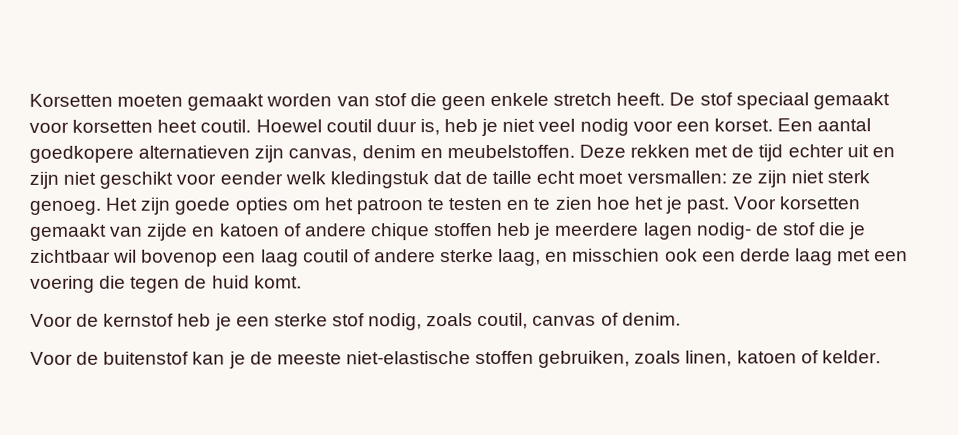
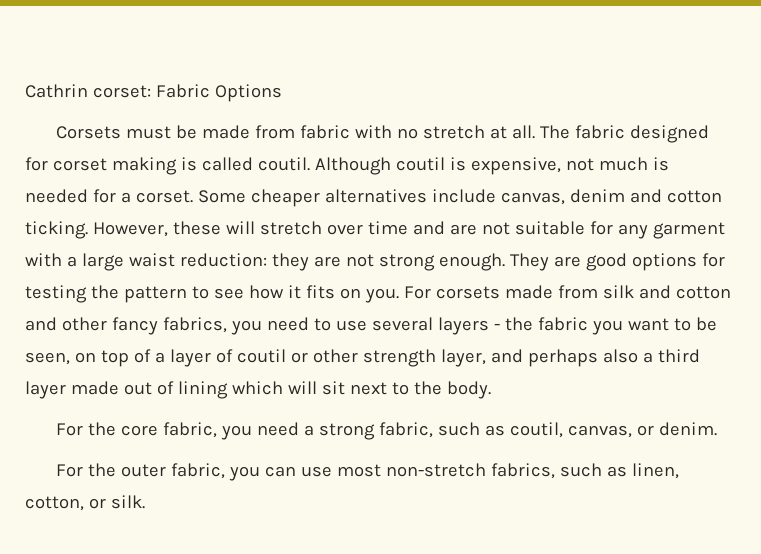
- Korsetten moeten gemaakt worden van stof die geen enkele stretch heeft. De stof speciaal gemaakt voor korsetten heet coutil. Hoewel coutil duur is, heb je niet veel nodig voor een korset. Een aantal goedkopere alternatieven zijn canvas, denim en meubelstoffen. Deze rekken met de tijd echter uit en zijn niet geschikt voor eender welk kledingstuk dat de taille echt moet versmallen: ze zijn niet sterk genoeg. Het zijn goede opties om het patroon te testen en te zien hoe het je past. Voor korsetten gemaakt van zijde en katoen of andere chique stoffen heb je meerdere lagen nodig- de stof die je zichtbaar wil bovenop een laag coutil of andere sterke laag, en misschien ook een derde laag met een voering die tegen de huid komt.
- Voor de kernstof heb je een sterke stof nodig, zoals coutil, canvas of denim.
- Voor de buitenstof kan je de meeste niet-elastische stoffen gebruiken, zoals linen, katoen of kelder.
+ Cathrin corset: Fabric Options
+ Corsets must be made from fabric with no stretch at all. The fabric designed for corset making is called coutil. Although coutil is expensive, not much is needed for a corset. Some cheaper alternatives include canvas, denim and cotton ticking. However, these will stretch over time and are not suitable for any garment with a large waist reduction: they are not strong enough. They are good options for testing the pattern to see how it fits on you. For corsets made from silk and cotton and other fancy fabrics, you need to use several layers - the fabric you want to be seen, on top of a layer of coutil or other strength layer, and perhaps also a third layer made out of lining which will sit next to the body.
+ For the core fabric, you need a strong fabric, such as coutil, canvas, or denim.
+ For the outer fabric, you can use most non-stretch fabrics, such as linen, cotton, or silk.

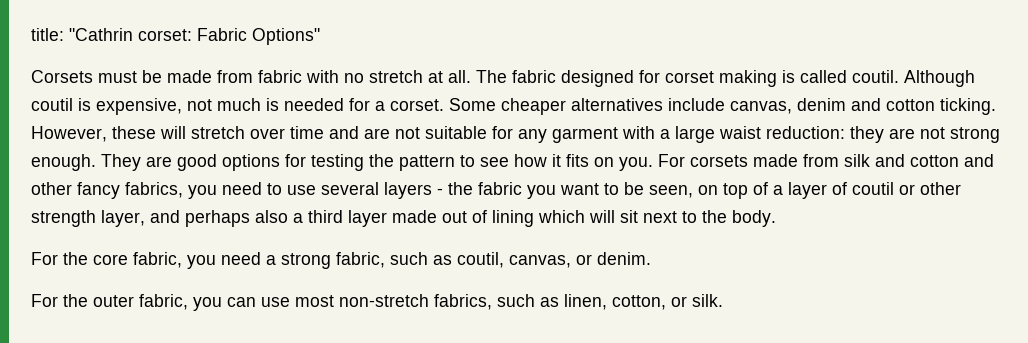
- Cathrin corset: Fabric Options
+ title: "Cathrin corset: Fabric Options"

